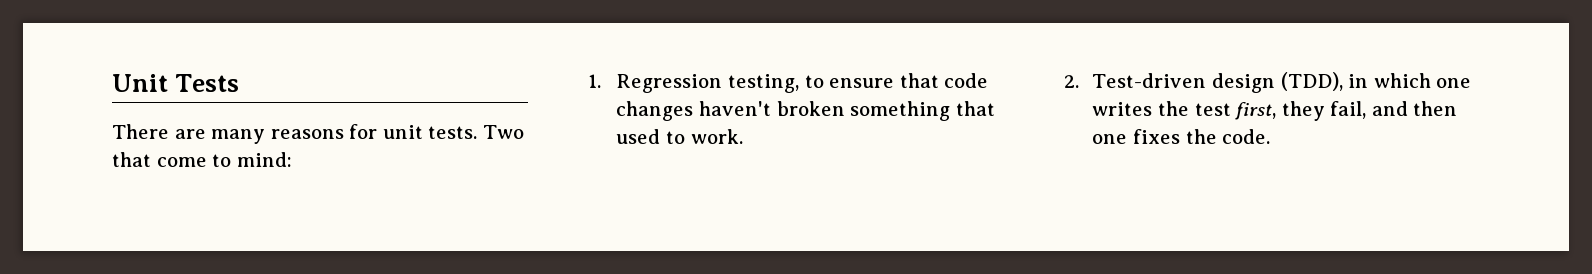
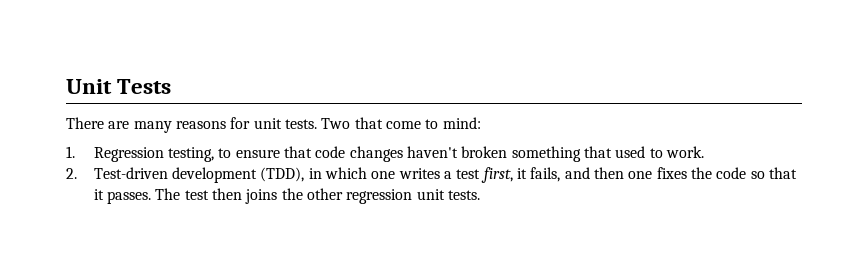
- 2. Test-driven design (TDD), in which one writes the test first, they fail, and then one fixes the code.
+ 2. Test-driven development (TDD), in which one writes a test first, it fails, and then one fixes the code so that it passes. The test then joins the other regression unit tests.

